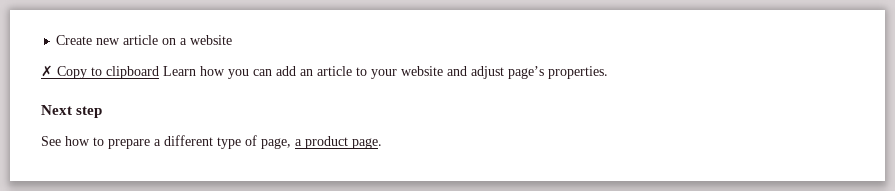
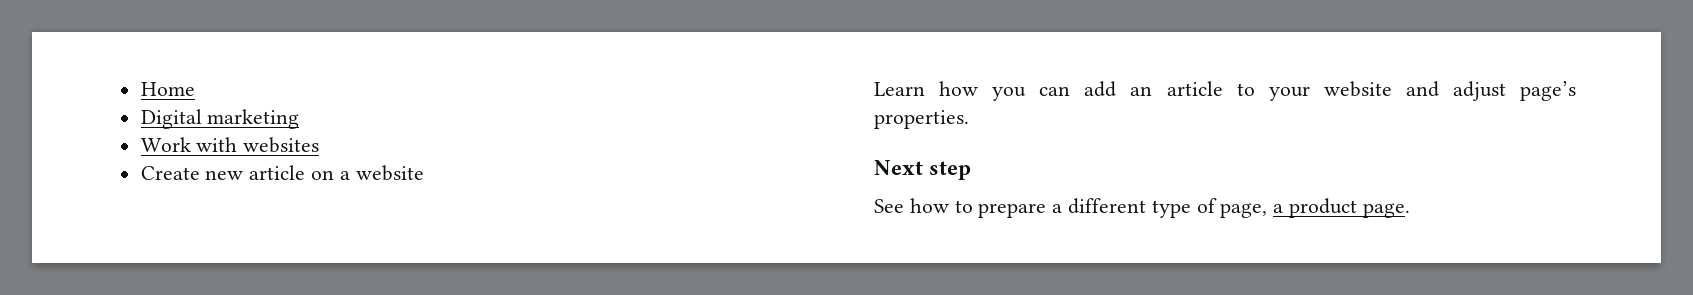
+ Home
+ Digital marketing
+ Work with websites
- ✗ Copy to clipboard Learn how you can add an article to your website and adjust page’s properties.
+ Learn how you can add an article to your website and adjust page’s properties.

